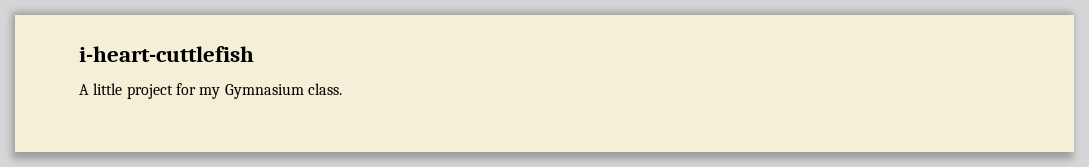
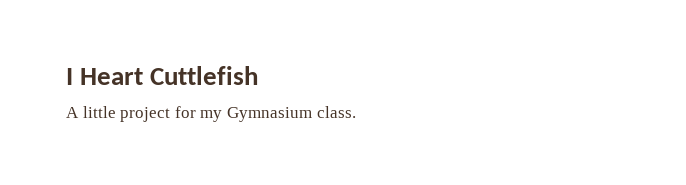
- i-heart-cuttlefish
+ I Heart Cuttlefish

